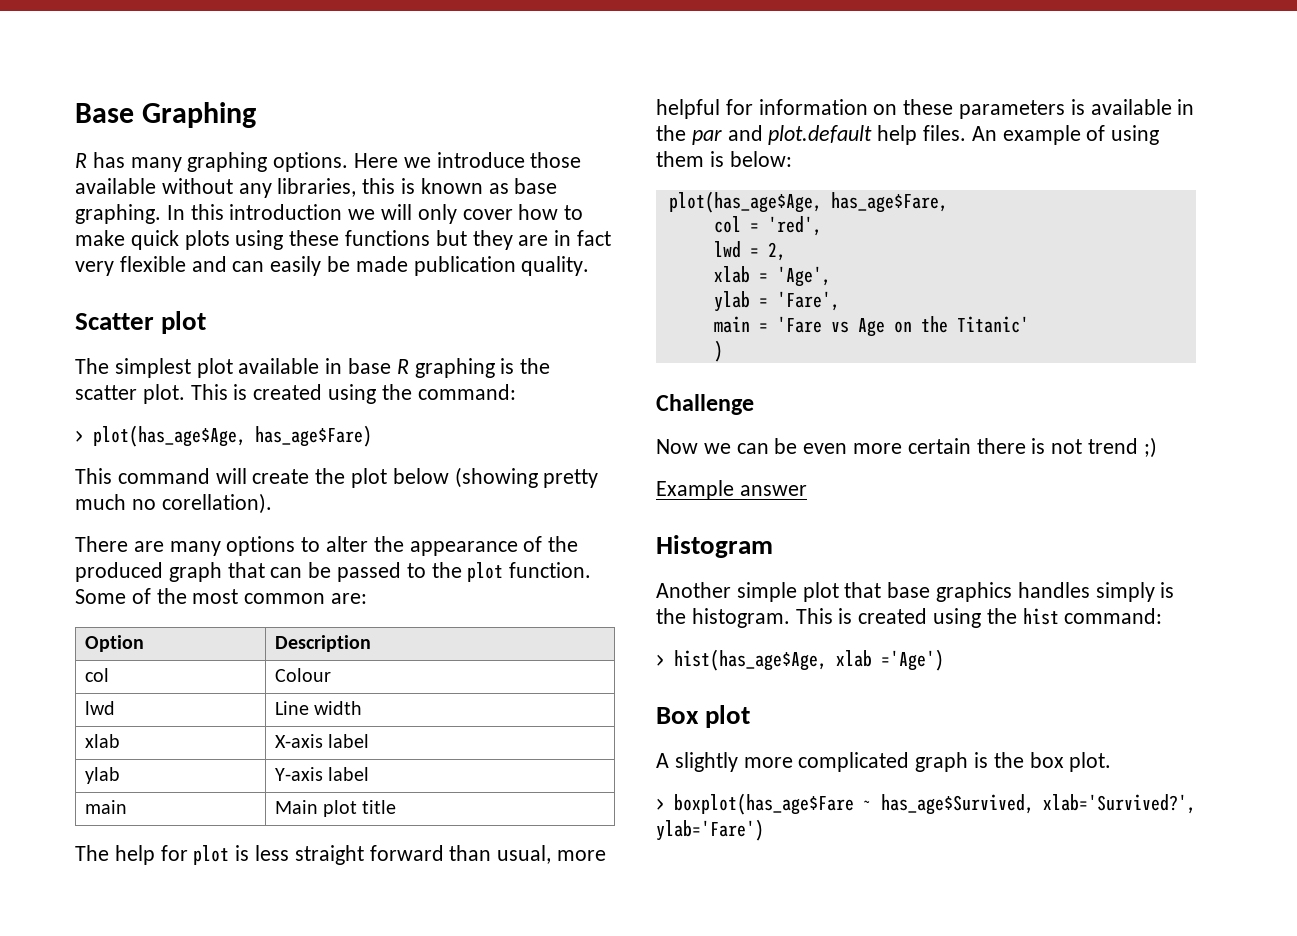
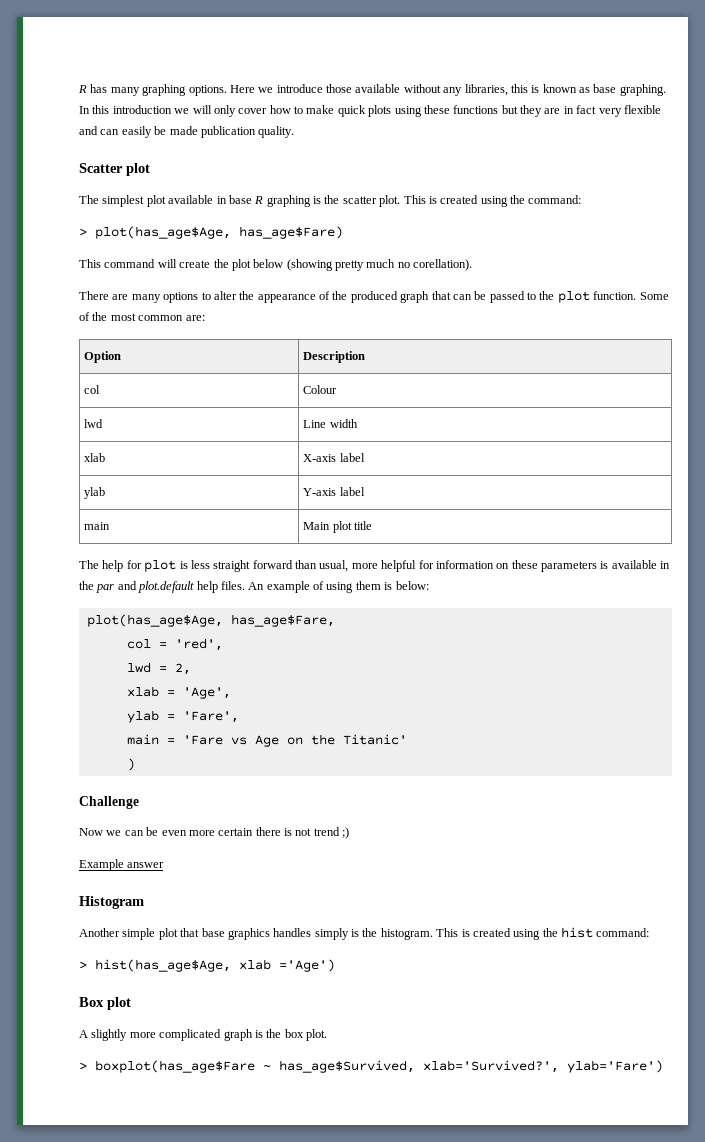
- Base Graphing

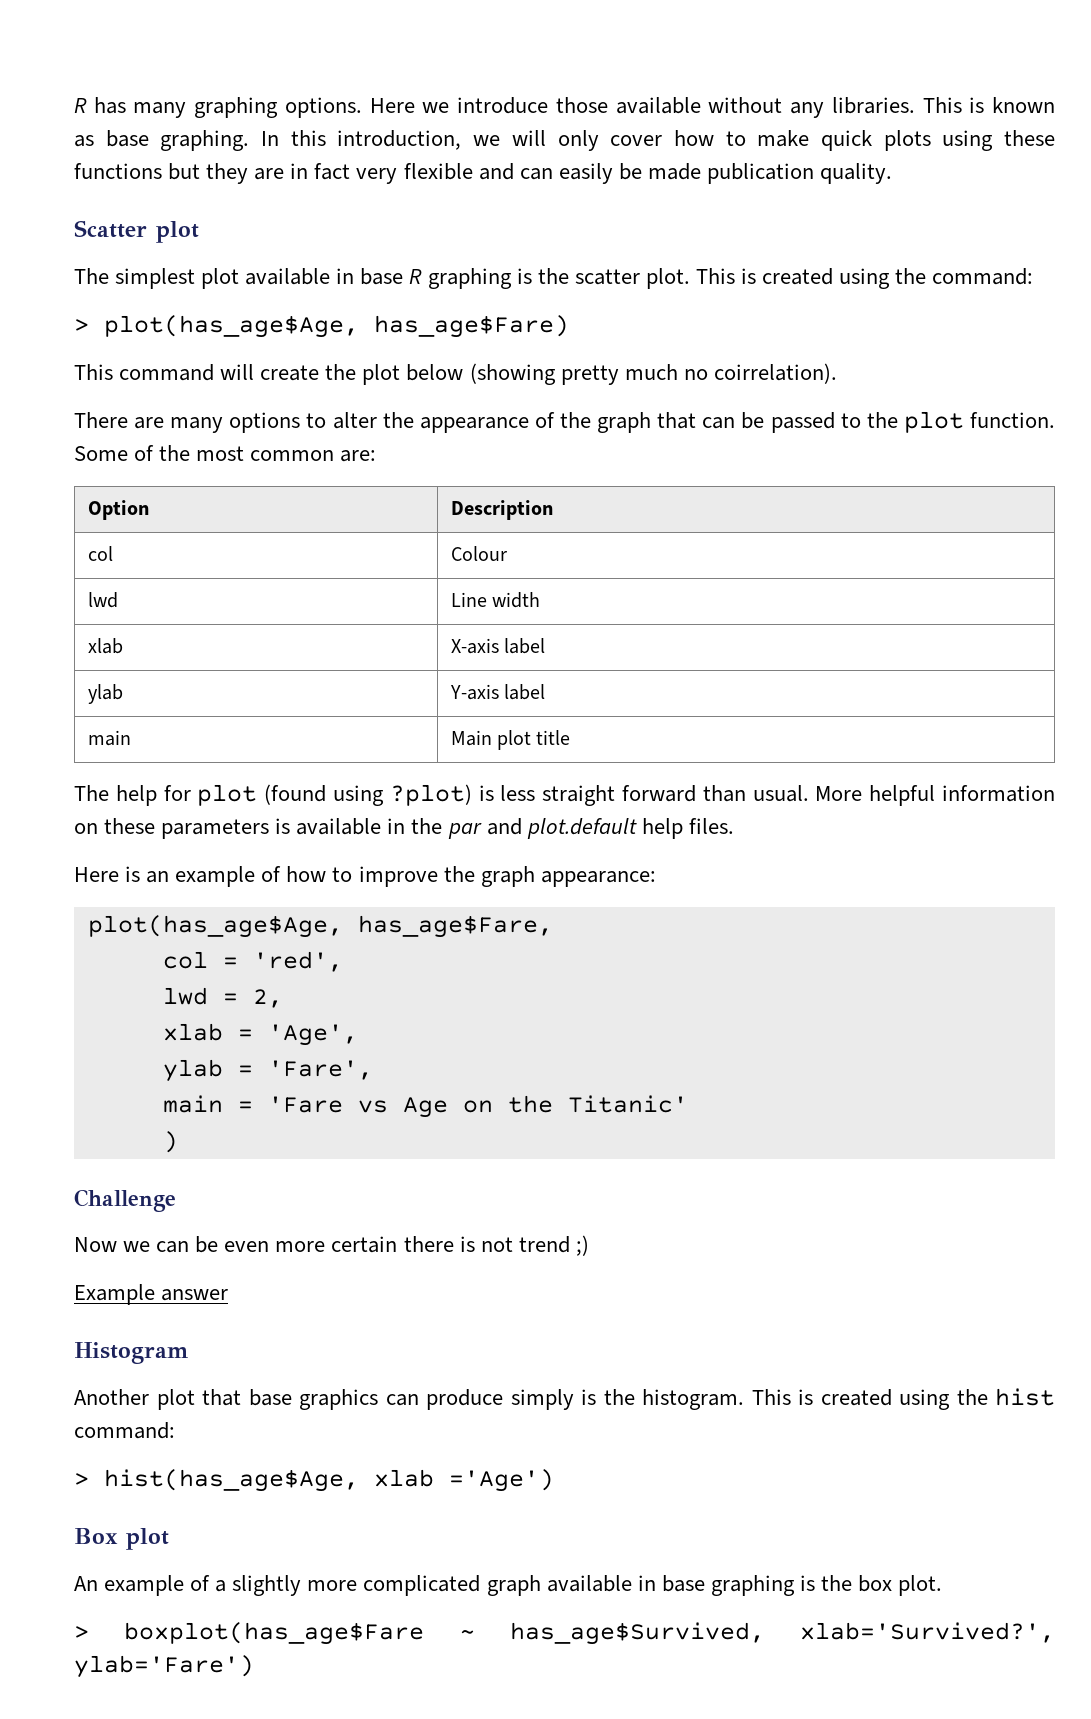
- Here we introduce those available without any libraries, this is known as base graphing.
+ Here we introduce those available without any libraries. This is known as base graphing.
- In this introduction we will only cover how to make quick plots using these functions but they are in fact very flexible and can easily be made publication quality.
+ In this introduction, we will only cover how to make quick plots using these functions but they are in fact very flexible and can easily be made publication quality.
- This command will create the plot below (showing pretty much no corellation).
+ This command will create the plot below (showing pretty much no coirrelation).
- There are many options to alter the appearance of the produced graph that can be passed to the plot function.
+ There are many options to alter the appearance of the graph that can be passed to the plot function.
- The help for plot is less straight forward than usual, more helpful for information on these parameters is available in the par and plot.default help files. An example of using them is below:
+ The help for plot (found using ?plot) is less straight forward than usual. More helpful information on these parameters is available in the par and plot.default help files.
+ Here is an example of how to improve the graph appearance:
- Another simple plot that base graphics handles simply is the histogram.
+ Another plot that base graphics can produce simply is the histogram.
- A slightly more complicated graph is the box plot.
+ An example of a slightly more complicated graph available in base graphing is the box plot.

